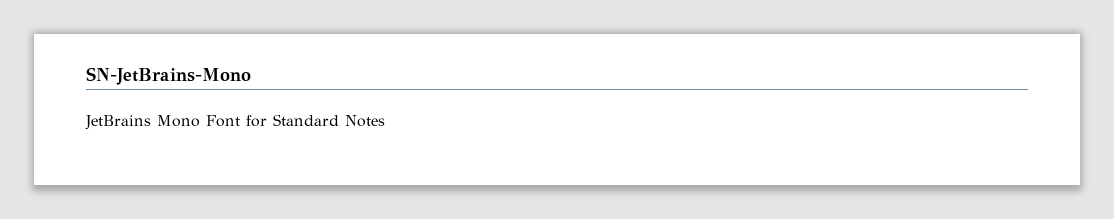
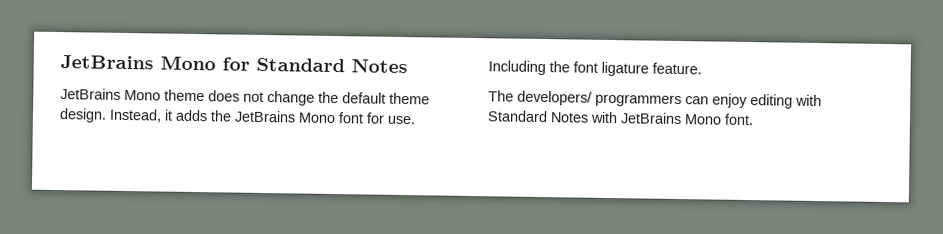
- SN-JetBrains-Mono
- JetBrains Mono Font for Standard Notes
+ JetBrains Mono for Standard Notes
+ JetBrains Mono theme does not change the default theme design. Instead, it adds the JetBrains Mono font for use. Including the font ligature feature.
+ The developers/ programmers can enjoy editing with Standard Notes with JetBrains Mono font.

